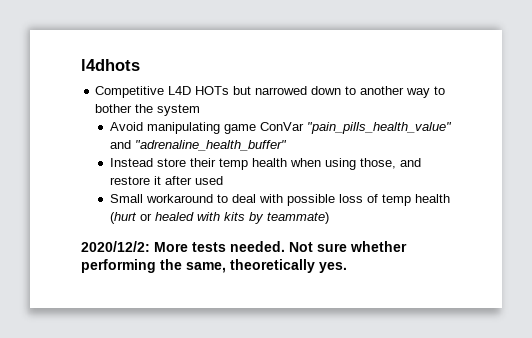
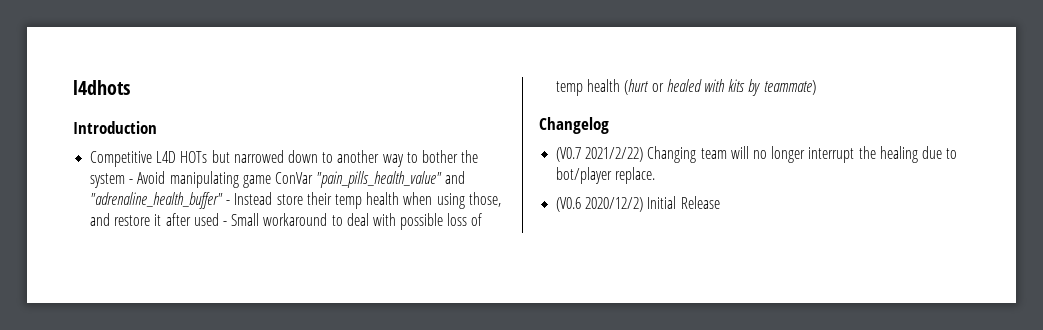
+ Introduction
- Competitive L4D HOTs but narrowed down to another way to bother the system
- Avoid manipulating game ConVar "pain_pills_health_value" and "adrenaline_health_buffer"
- Instead store their temp health when using those, and restore it after used
- Small workaround to deal with possible loss of temp health (hurt or healed with kits by teammate)
+ Competitive L4D HOTs but narrowed down to another way to bother the system - Avoid manipulating game ConVar "pain_pills_health_value" and "adrenaline_health_buffer" - Instead store their temp health when using those, and restore it after used - Small workaround to deal with possible loss of temp health (hurt or healed with kits by teammate)
- 2020/12/2: More tests needed. Not sure whether performing the same, theoretically yes.
+ Changelog
+ (V0.7 2021/2/22) Changing team will no longer interrupt the healing due to bot/player replace.
+ (V0.6 2020/12/2) Initial Release

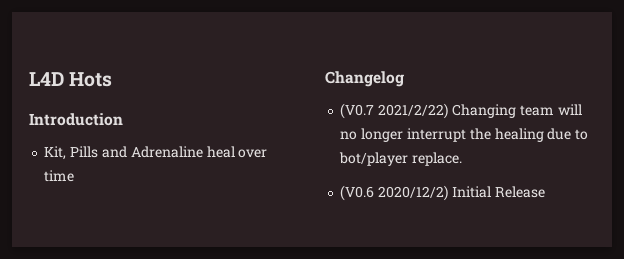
- l4dhots
+ L4D Hots
- Competitive L4D HOTs but narrowed down to another way to bother the system - Avoid manipulating game ConVar "pain_pills_health_value" and "adrenaline_health_buffer" - Instead store their temp health when using those, and restore it after used - Small workaround to deal with possible loss of temp health (hurt or healed with kits by teammate)
+ Kit, Pills and Adrenaline heal over time

